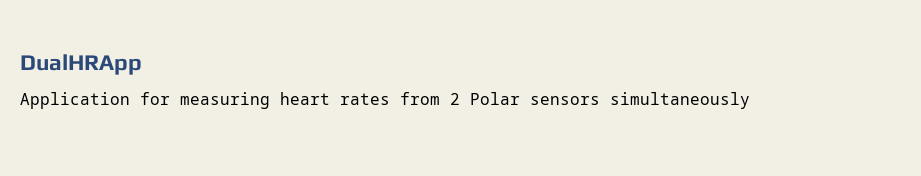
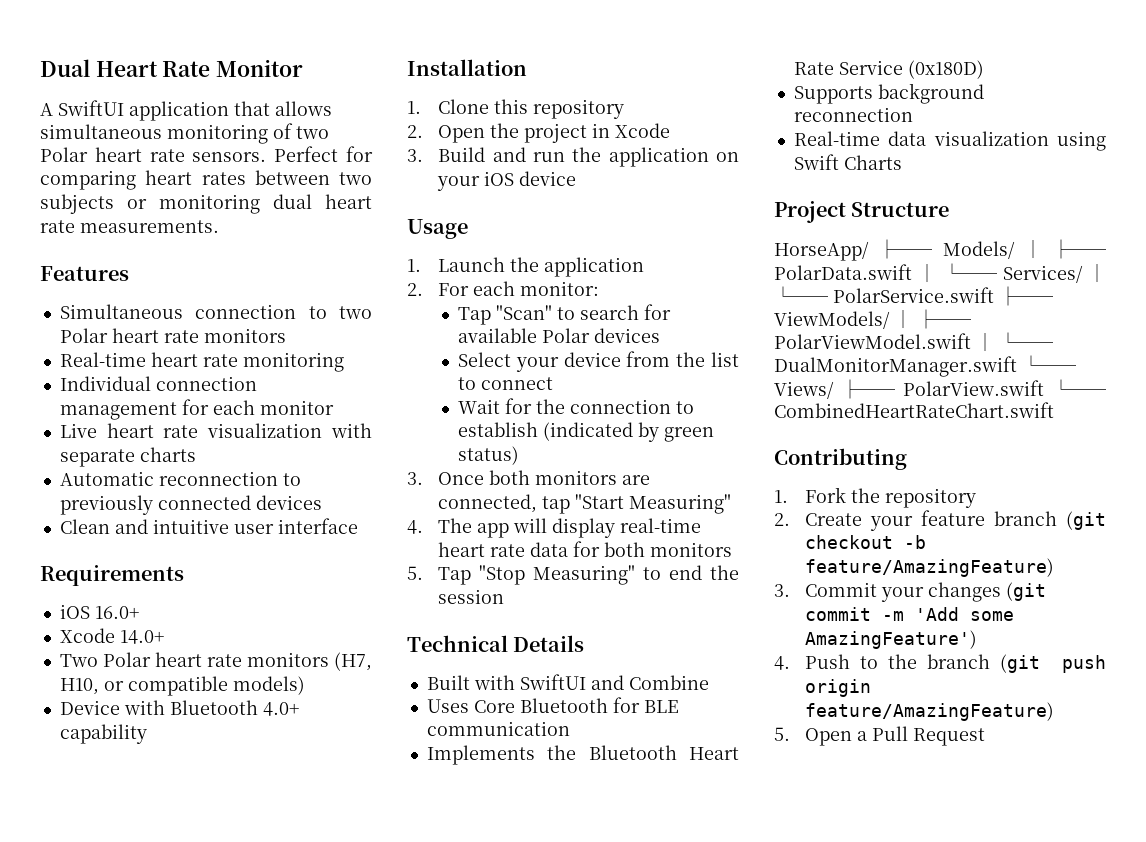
- DualHRApp
- Application for measuring heart rates from 2 Polar sensors simultaneously
+ Dual Heart Rate Monitor
+ A SwiftUI application that allows simultaneous monitoring of two Polar heart rate sensors. Perfect for comparing heart rates between two subjects or monitoring dual heart rate measurements.
+ Features
+ Simultaneous connection to two Polar heart rate monitors
+ Real-time heart rate monitoring
+ Individual connection management for each monitor
+ Live heart rate visualization with separate charts
+ Automatic reconnection to previously connected devices
+ Clean and intuitive user interface
+ Requirements
+ iOS 16.0+
+ Xcode 14.0+
+ Two Polar heart rate monitors (H7, H10, or compatible models)
+ Device with Bluetooth 4.0+ capability
+ Installation
+ 1. Clone this repository
+ 2. Open the project in Xcode
+ 3. Build and run the application on your iOS device
+ Usage
+ 1. Launch the application
+ 2. For each monitor:
+ Tap "Scan" to search for available Polar devices
+ Select your device from the list to connect
+ Wait for the connection to establish (indicated by green status)
+ 3. Once both monitors are connected, tap "Start Measuring"
+ 4. The app will display real-time heart rate data for both monitors
+ 5. Tap "Stop Measuring" to end the session
+ Technical Details
+ Built with SwiftUI and Combine
+ Uses Core Bluetooth for BLE communication
+ Implements the Bluetooth Heart Rate Service (0x180D)
+ Supports background reconnection
+ Real-time data visualization using Swift Charts
+ Project Structure
+ HorseApp/ ├── Models/ │ ├── PolarData.swift │ └── Services/ │ └── PolarService.swift ├── ViewModels/ │ ├── PolarViewModel.swift │ └── DualMonitorManager.swift └── Views/ ├── PolarView.swift └── CombinedHeartRateChart.swift
+ Contributing
+ 1. Fork the repository
+ 2. Create your feature branch (git checkout -b feature/AmazingFeature)
+ 3. Commit your changes (git commit -m 'Add some AmazingFeature')
+ 4. Push to the branch (git push origin feature/AmazingFeature)
+ 5. Open a Pull Request

